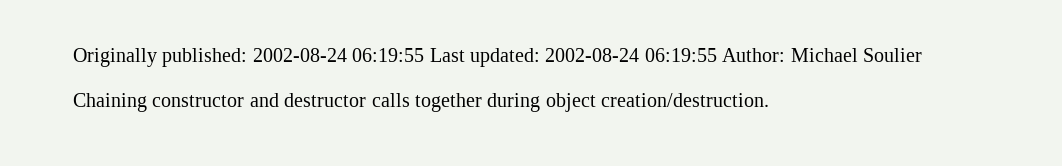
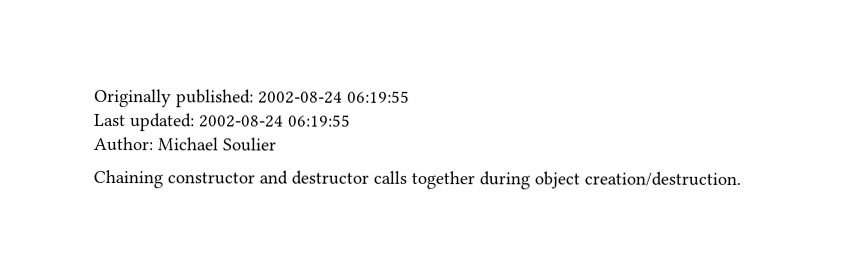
- Originally published: 2002-08-24 06:19:55 Last updated: 2002-08-24 06:19:55 Author: Michael Soulier
+ Originally published: 2002-08-24 06:19:55
+ Last updated: 2002-08-24 06:19:55
+ Author: Michael Soulier

